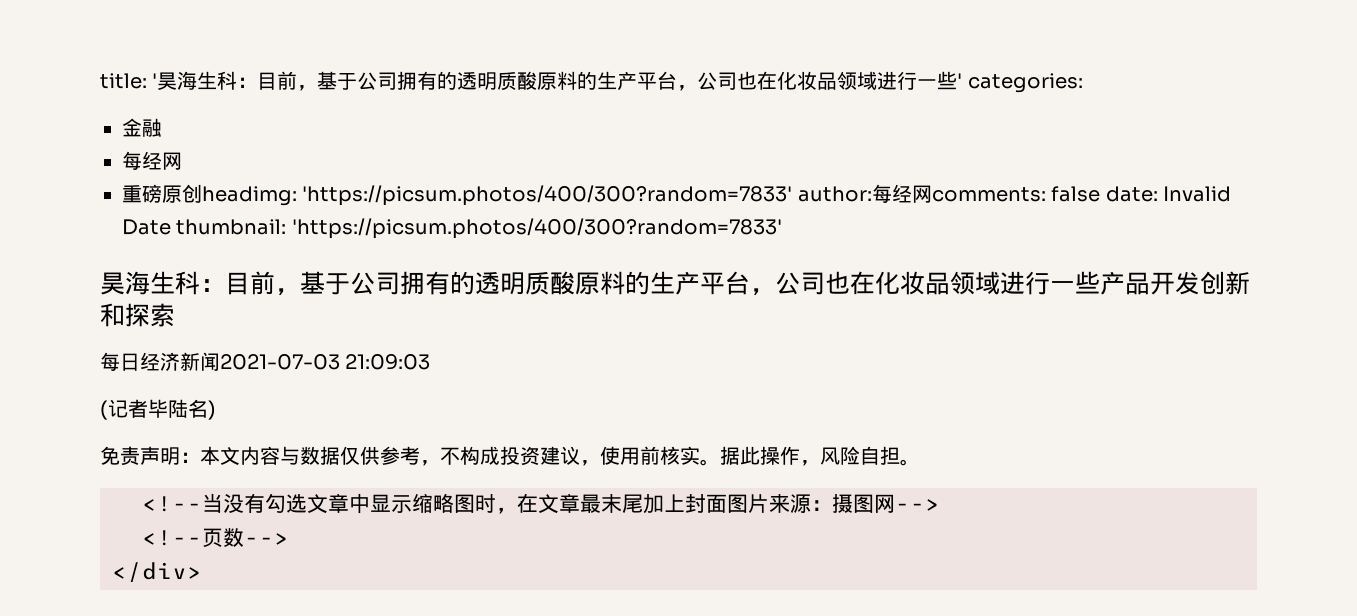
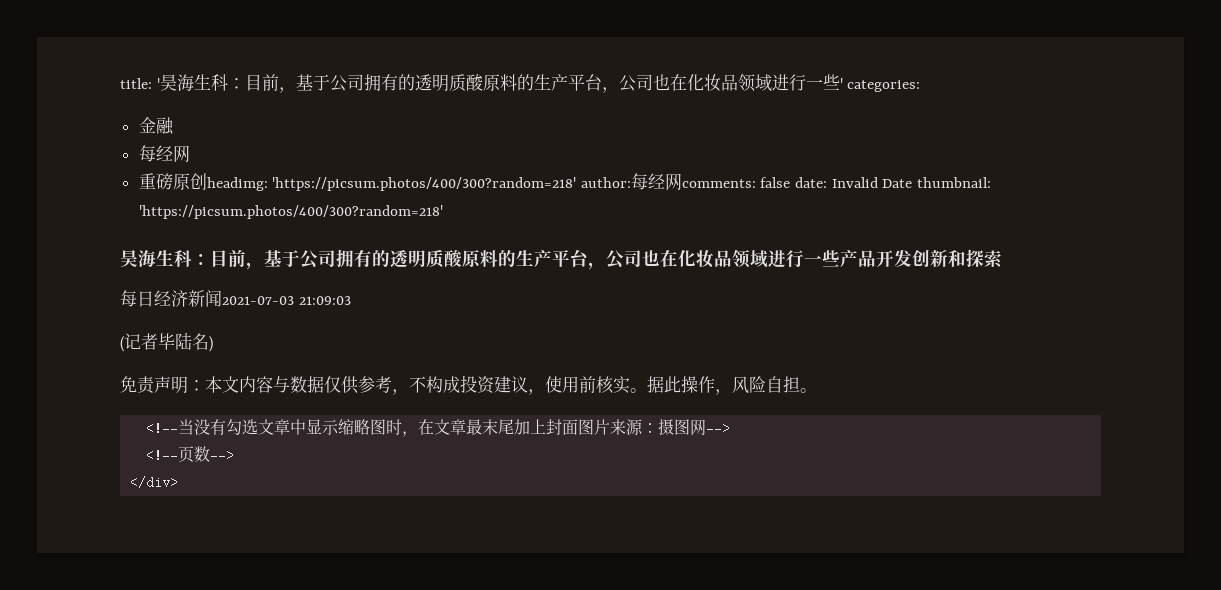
- 重磅原创headimg: 'https://picsum.photos/400/300?random=7833' author:每经网comments: false date: Invalid Date thumbnail: 'https://picsum.photos/400/300?random=7833'
+ 重磅原创headimg: 'https://picsum.photos/400/300?random=218' author:每经网comments: false date: Invalid Date thumbnail: 'https://picsum.photos/400/300?random=218'

